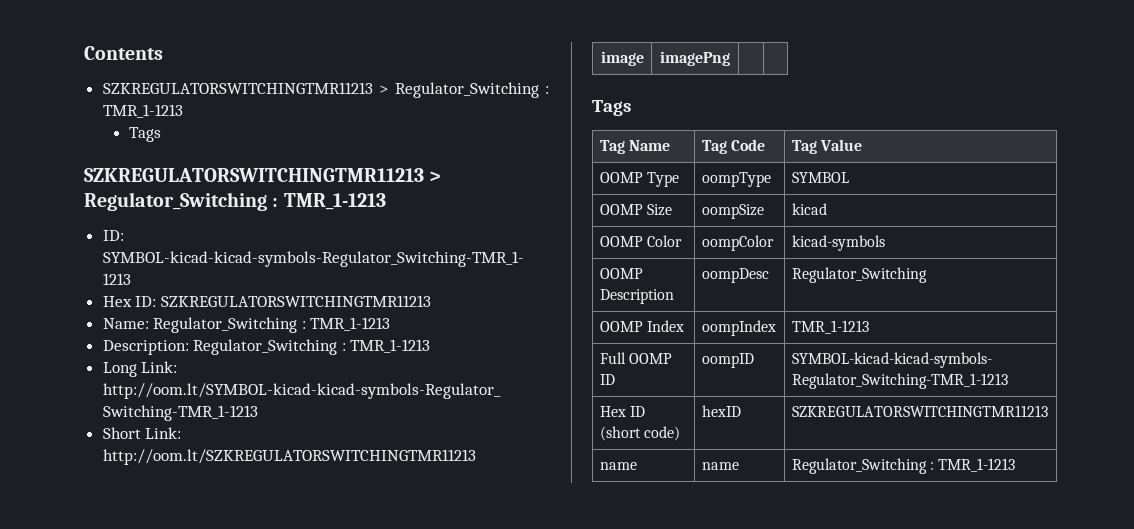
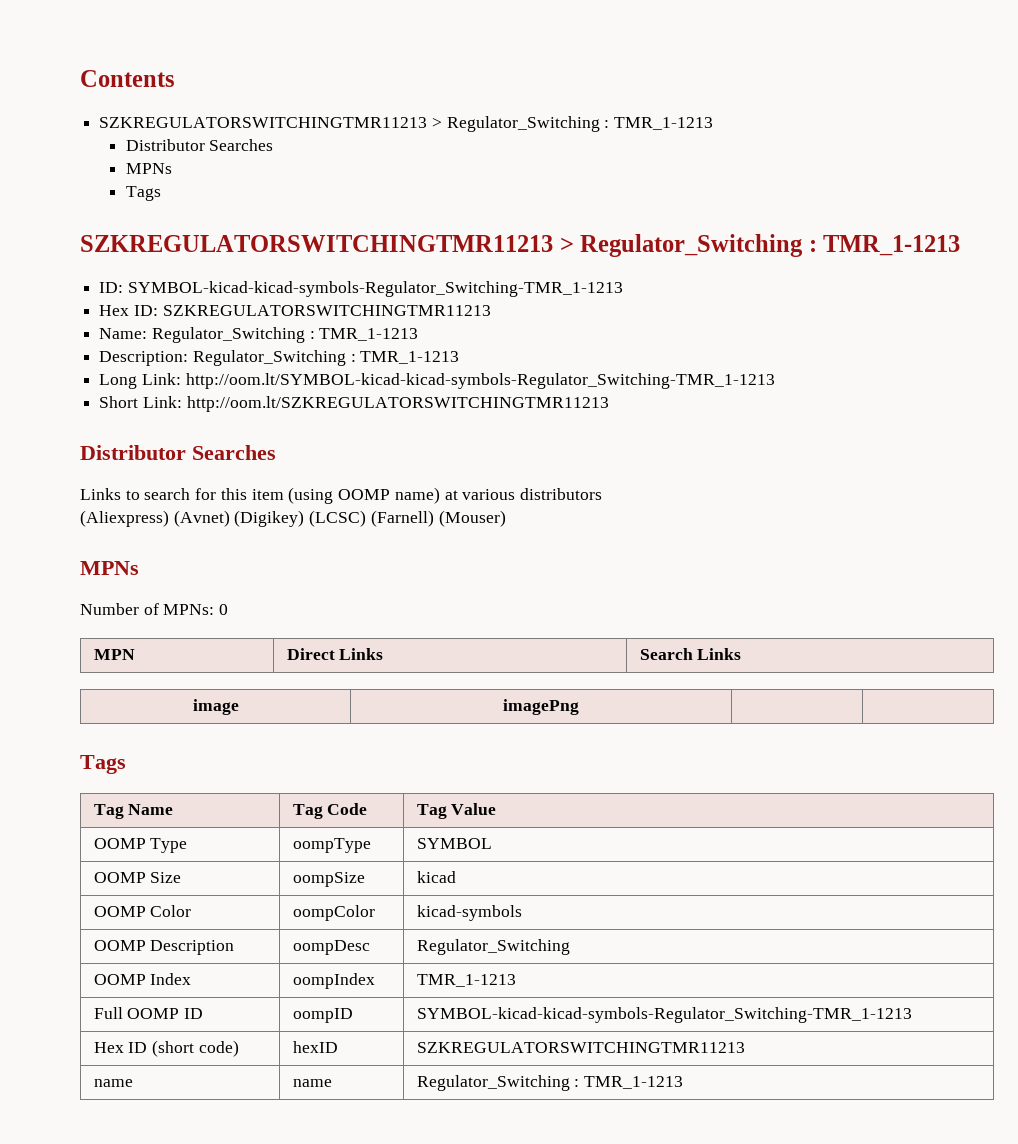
  Contents
  SZKREGULATORSWITCHINGTMR11213 > Regulator_Switching : TMR_1-1213
+ Distributor Searches
+ MPNs
  Short Link: http://oom.lt/SZKREGULATORSWITCHINGTMR11213
+ Distributor Searches
+ Links to search for this item (using OOMP name) at various distributors
+ (Aliexpress) (Avnet) (Digikey) (LCSC) (Farnell) (Mouser)
+ MPNs
+ Number of MPNs: 0
+ MPN | Direct Links | Search Links

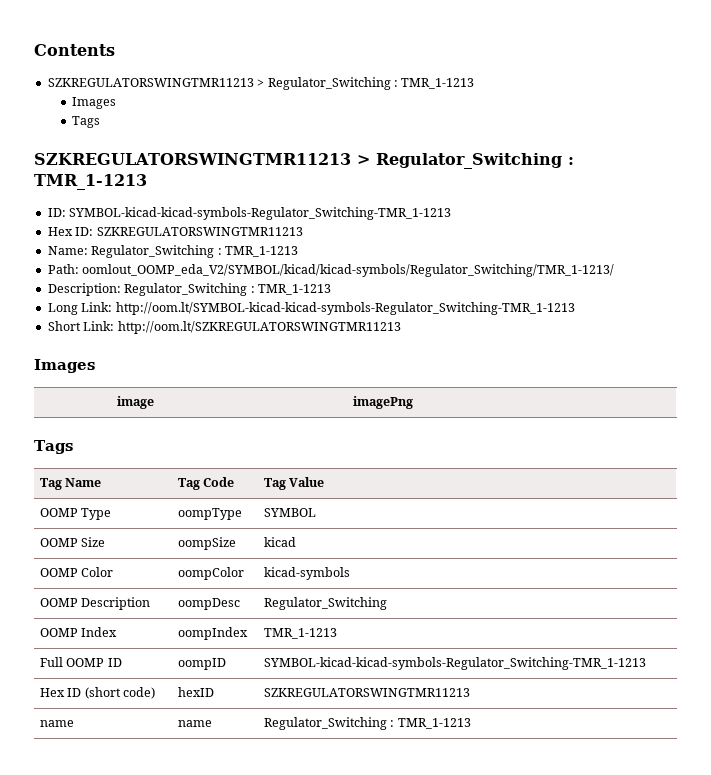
  Contents
- SZKREGULATORSWITCHINGTMR11213 > Regulator_Switching : TMR_1-1213
- Distributor Searches
- MPNs
+ SZKREGULATORSWINGTMR11213 > Regulator_Switching : TMR_1-1213
+ Images
  Tags
- SZKREGULATORSWITCHINGTMR11213 > Regulator_Switching : TMR_1-1213
+ SZKREGULATORSWINGTMR11213 > Regulator_Switching : TMR_1-1213
- Hex ID: SZKREGULATORSWITCHINGTMR11213
+ Hex ID: SZKREGULATORSWINGTMR11213
+ Path: oomlout_OOMP_eda_V2/SYMBOL/kicad/kicad-symbols/Regulator_Switching/TMR_1-1213/
- Short Link: http://oom.lt/SZKREGULATORSWITCHINGTMR11213
- Distributor Searches
- Links to search for this item (using OOMP name) at various distributors
- (Aliexpress) (Avnet) (Digikey) (LCSC) (Farnell) (Mouser)
- MPNs
- Number of MPNs: 0
- MPN | Direct Links | Search Links
+ Short Link: http://oom.lt/SZKREGULATORSWINGTMR11213
+ Images
- Hex ID (short code) | hexID | SZKREGULATORSWITCHINGTMR11213
+ Hex ID (short code) | hexID | SZKREGULATORSWINGTMR11213

